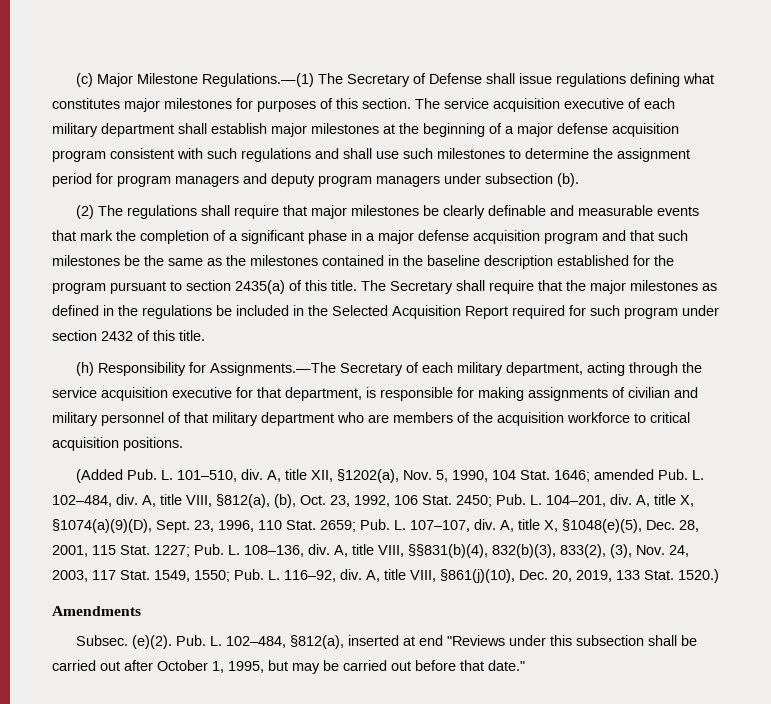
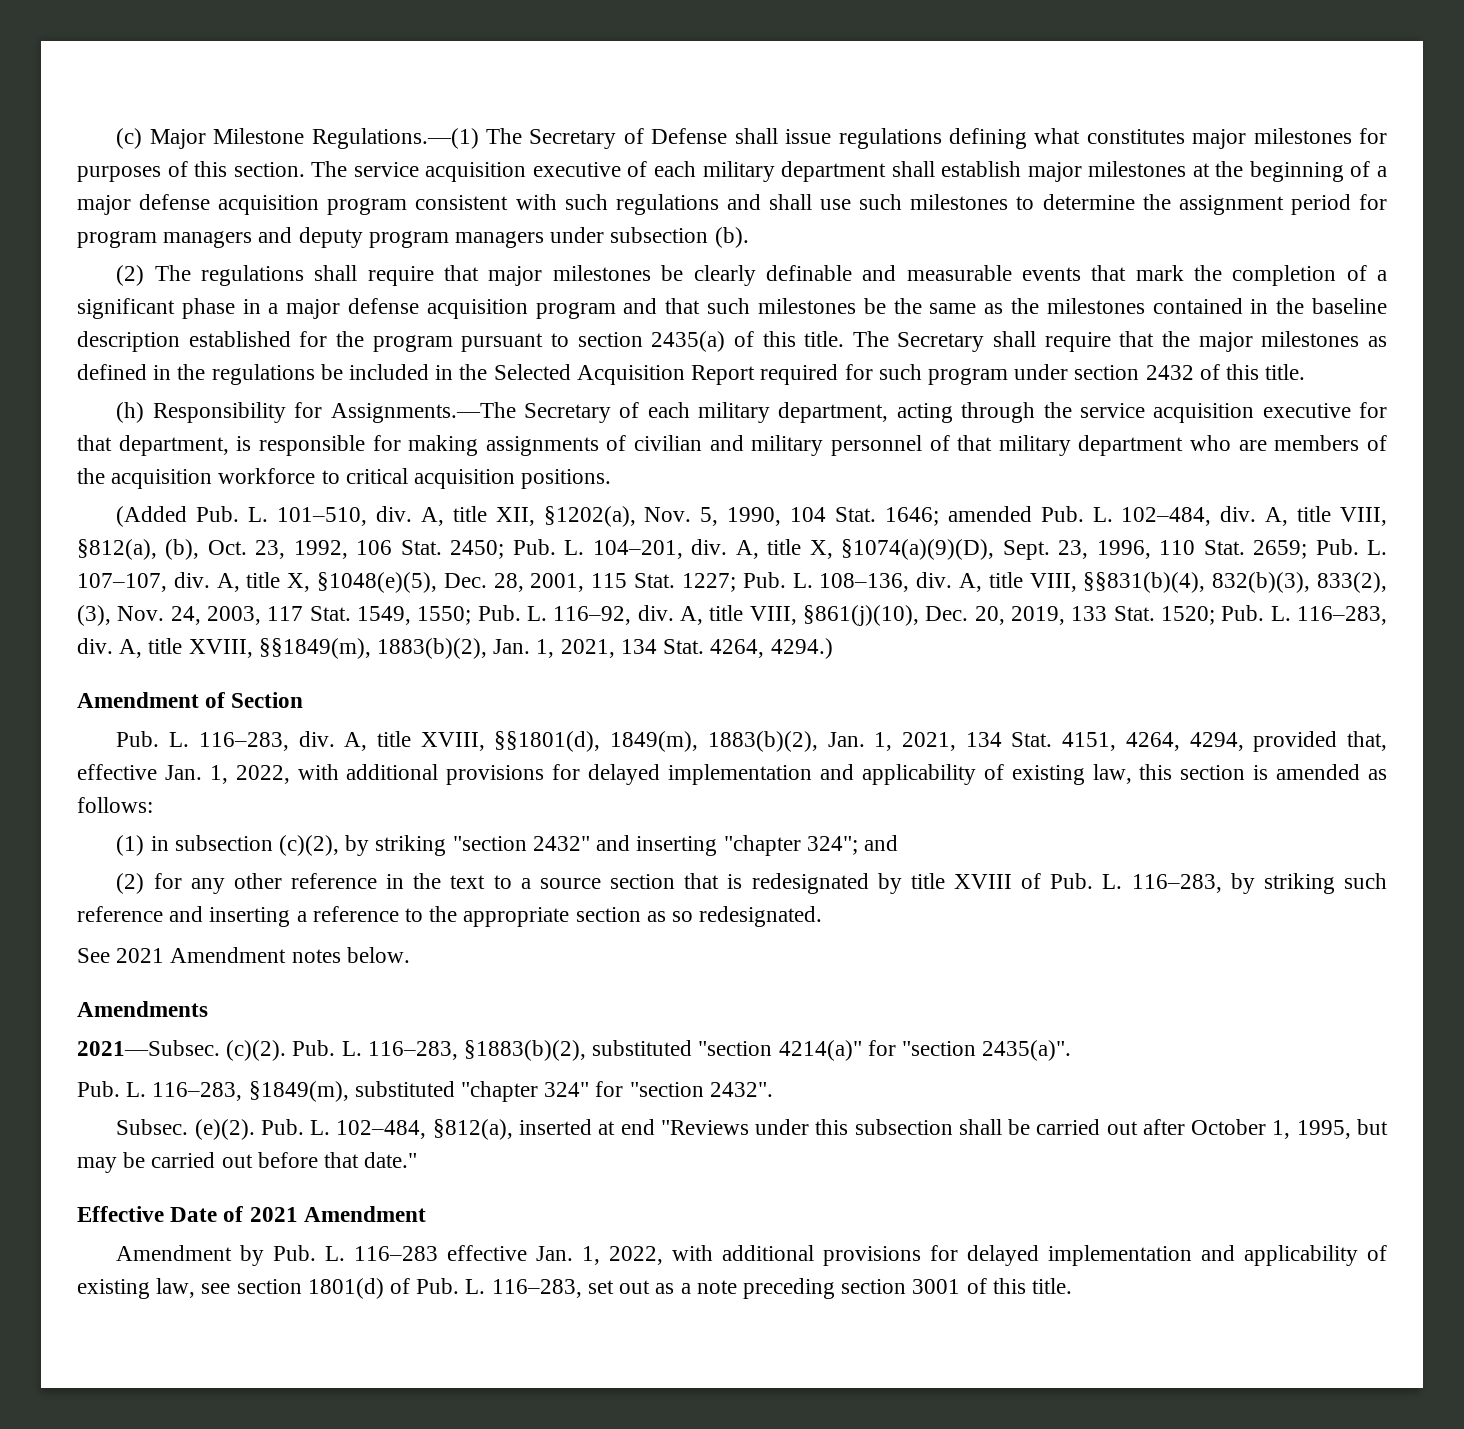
- 1520.)
+ 1520; Pub. L. 116–283, div. A, title XVIII, §§1849(m), 1883(b)(2), Jan. 1, 2021, 134 Stat. 4264, 4294.)
+ Amendment of Section
+ Pub. L. 116–283, div. A, title XVIII, §§1801(d), 1849(m), 1883(b)(2), Jan. 1, 2021, 134 Stat. 4151, 4264, 4294, provided that, effective Jan. 1, 2022, with additional provisions for delayed implementation and applicability of existing law, this section is amended as follows:
+ (1) in subsection (c)(2), by striking "section 2432" and inserting "chapter 324"; and
+ (2) for any other reference in the text to a source section that is redesignated by title XVIII of Pub. L. 116–283, by striking such reference and inserting a reference to the appropriate section as so redesignated.
+ See 2021 Amendment notes below.
  Amendments
+ 2021—Subsec. (c)(2). Pub. L. 116–283, §1883(b)(2), substituted "section 4214(a)" for "section 2435(a)".
+ Pub. L. 116–283, §1849(m), substituted "chapter 324" for "section 2432".
+ Effective Date of 2021 Amendment
+ Amendment by Pub. L. 116–283 effective Jan. 1, 2022, with additional provisions for delayed implementation and applicability of existing law, see section 1801(d) of Pub. L. 116–283, set out as a note preceding section 3001 of this title.

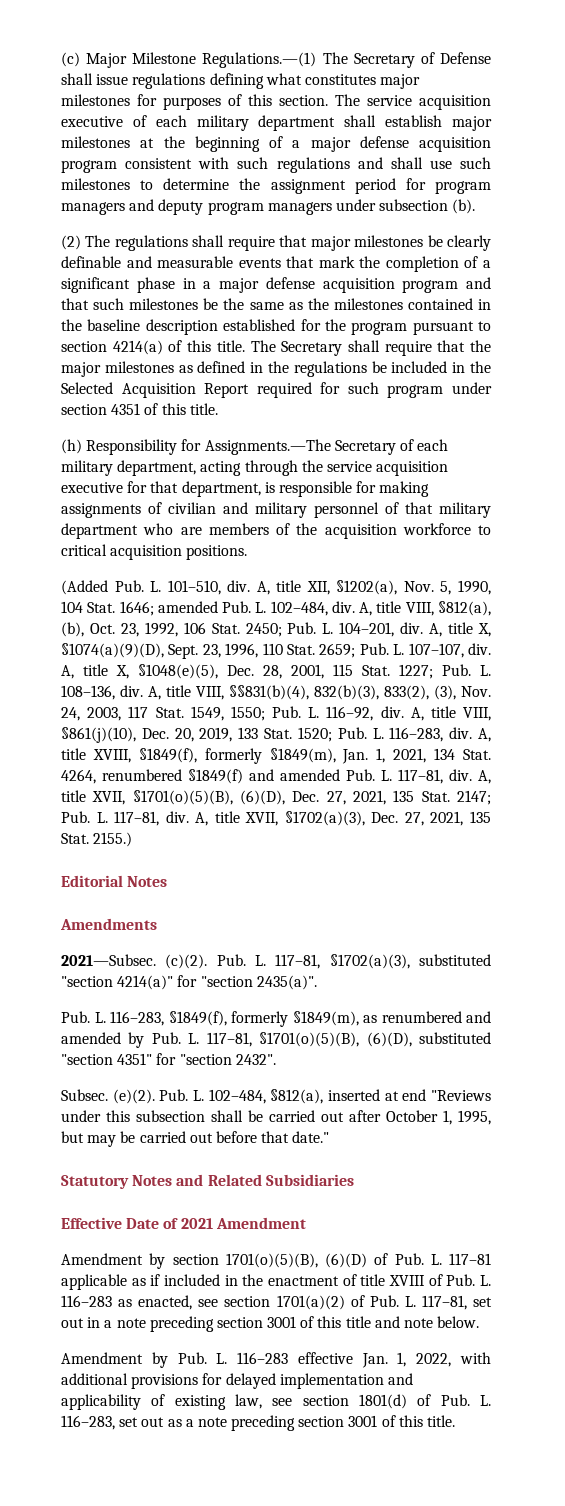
- (2) The regulations shall require that major milestones be clearly definable and measurable events that mark the completion of a significant phase in a major defense acquisition program and that such milestones be the same as the milestones contained in the baseline description established for the program pursuant to section 2435(a) of this title.
+ (2) The regulations shall require that major milestones be clearly definable and measurable events that mark the completion of a significant phase in a major defense acquisition program and that such milestones be the same as the milestones contained in the baseline description established for the program pursuant to section 4214(a) of this title.
- The Secretary shall require that the major milestones as defined in the regulations be included in the Selected Acquisition Report required for such program under section 2432 of this title.
+ The Secretary shall require that the major milestones as defined in the regulations be included in the Selected Acquisition Report required for such program under section 4351 of this title.
- A, title XVIII, §§1849(m), 1883(b)(2), Jan. 1, 2021, 134 Stat.
+ A, title XVIII, §1849(f), formerly §1849(m), Jan. 1, 2021, 134 Stat.
- 4264, 4294.)
- Amendment of Section
- Pub. L. 116–283, div. A, title XVIII, §§1801(d), 1849(m), 1883(b)(2), Jan. 1, 2021, 134 Stat. 4151, 4264, 4294, provided that, effective Jan. 1, 2022, with additional provisions for delayed implementation and applicability of existing law, this section is amended as follows:
- (1) in subsection (c)(2), by striking "section 2432" and inserting "chapter 324"; and
- (2) for any other reference in the text to a source section that is redesignated by title XVIII of Pub. L. 116–283, by striking such reference and inserting a reference to the appropriate section as so redesignated.
- See 2021 Amendment notes below.
+ 4264, renumbered §1849(f) and amended Pub. L. 117–81, div. A, title XVII, §1701(o)(5)(B), (6)(D), Dec. 27, 2021, 135 Stat. 2147; Pub. L. 117–81, div. A, title XVII, §1702(a)(3), Dec. 27, 2021, 135 Stat. 2155.)
+ Editorial Notes
- Pub. L. 116–283, §1883(b)(2), substituted "section 4214(a)" for "section 2435(a)".
+ Pub. L. 117–81, §1702(a)(3), substituted "section 4214(a)" for "section 2435(a)".
- Pub. L. 116–283, §1849(m), substituted "chapter 324" for "section 2432".
+ Pub. L. 116–283, §1849(f), formerly §1849(m), as renumbered and amended by Pub. L. 117–81, §1701(o)(5)(B), (6)(D), substituted "section 4351" for "section 2432".
+ Statutory Notes and Related Subsidiaries
+ Amendment by section 1701(o)(5)(B), (6)(D) of Pub. L. 117–81 applicable as if included in the enactment of title XVIII of Pub. L. 116–283 as enacted, see section 1701(a)(2) of Pub. L. 117–81, set out in a note preceding section 3001 of this title and note below.

